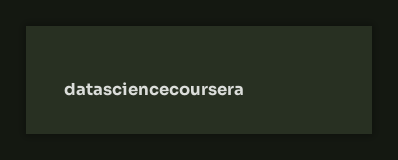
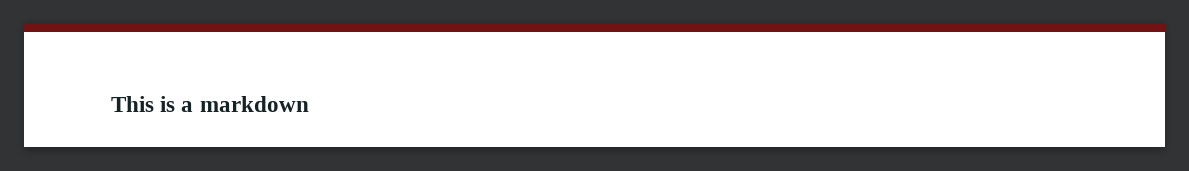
- datasciencecoursera
+ This is a markdown

